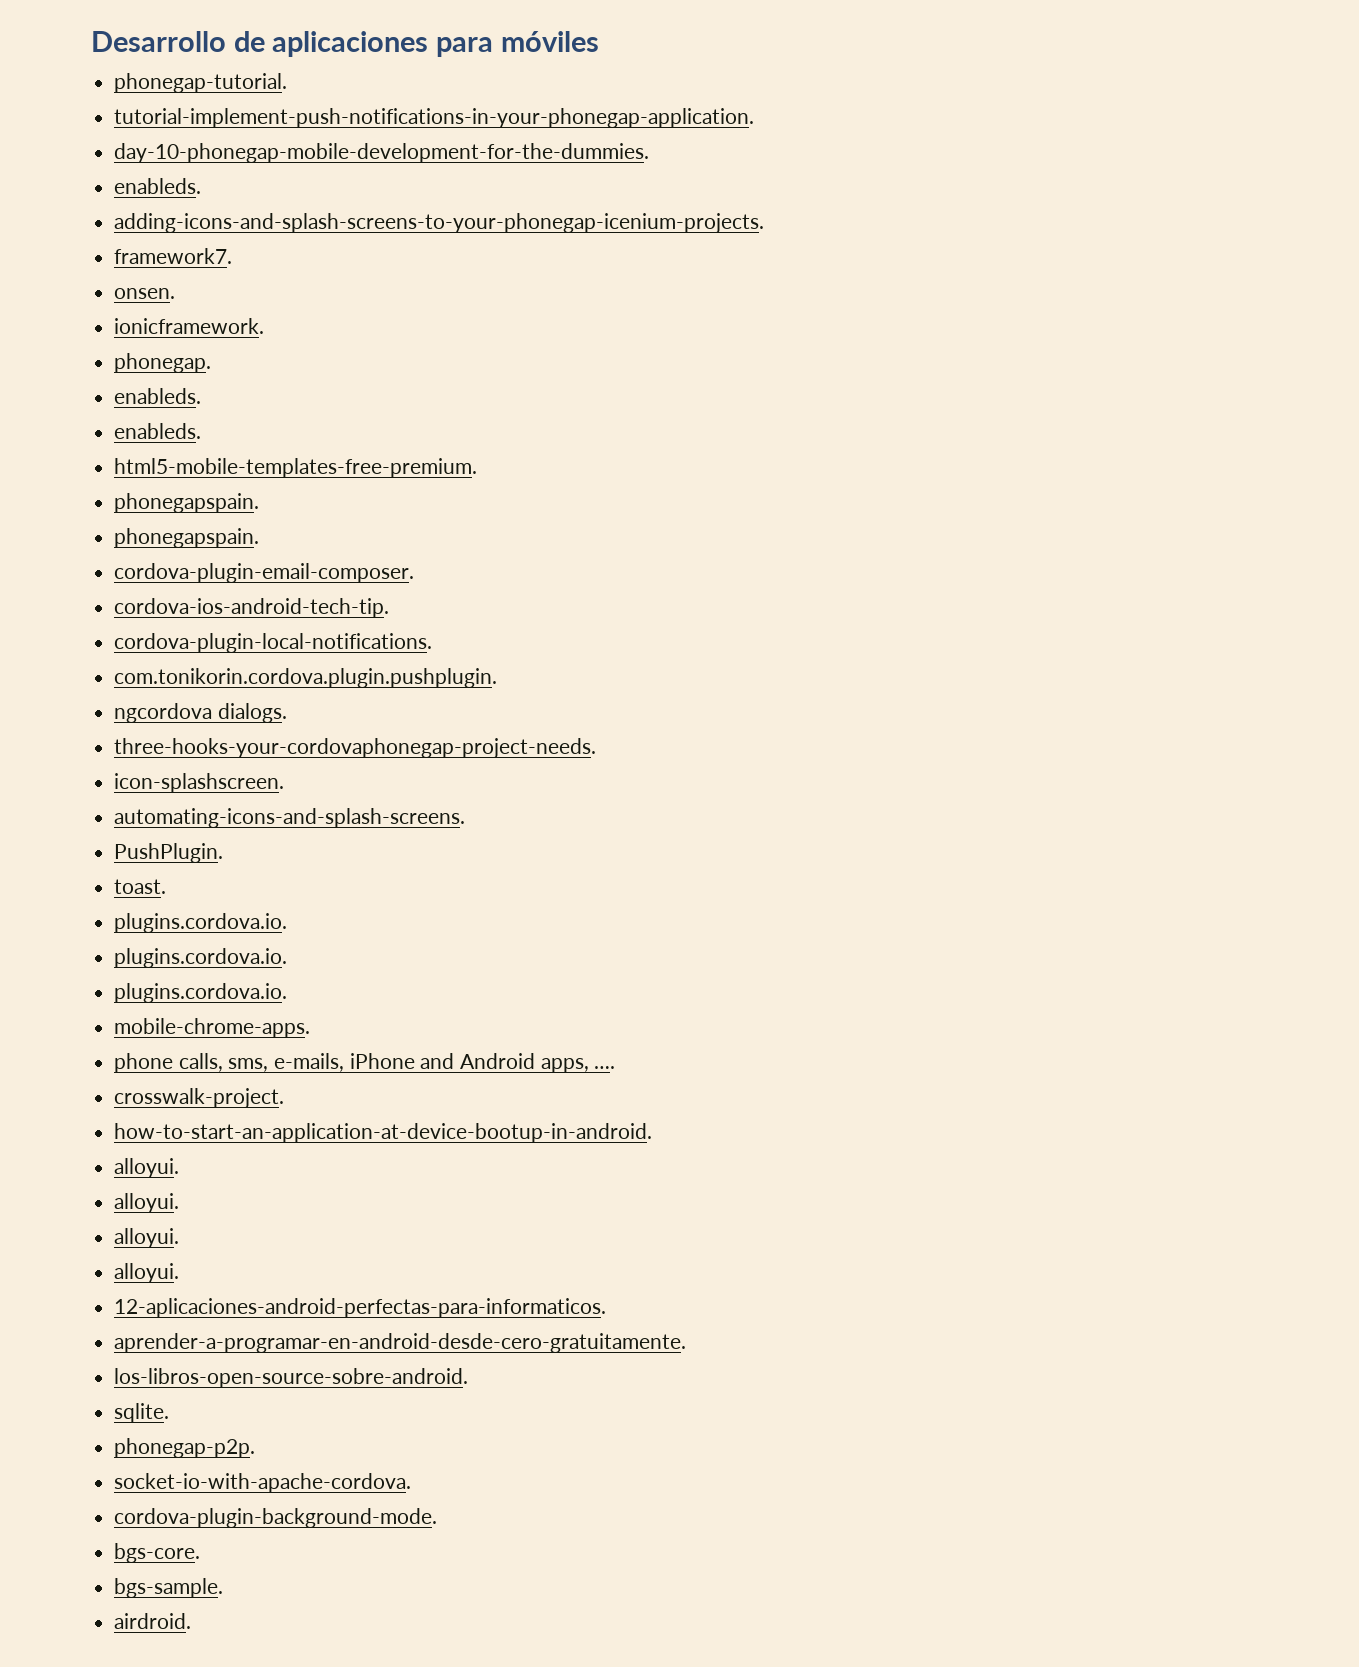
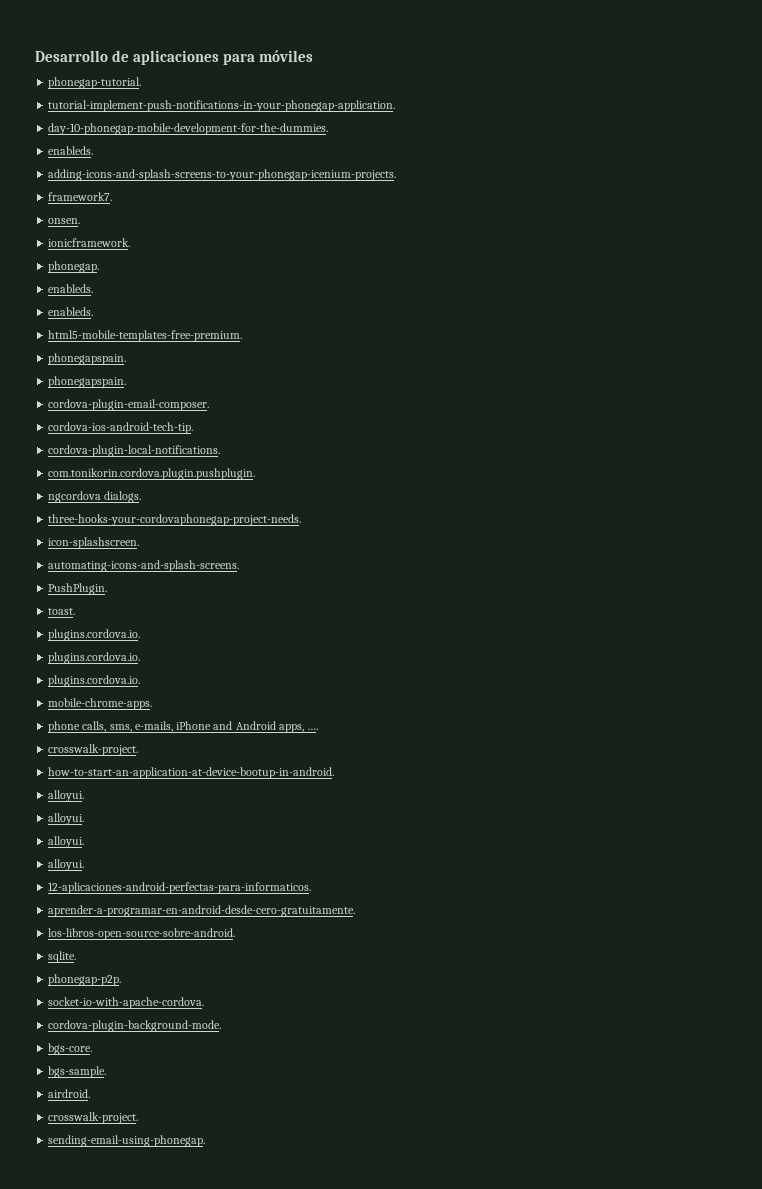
  airdroid.
+ crosswalk-project.
+ sending-email-using-phonegap.

